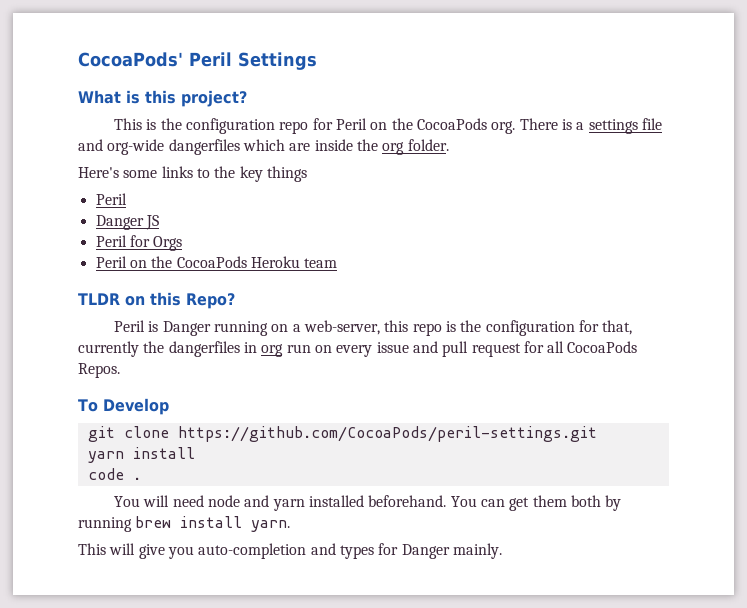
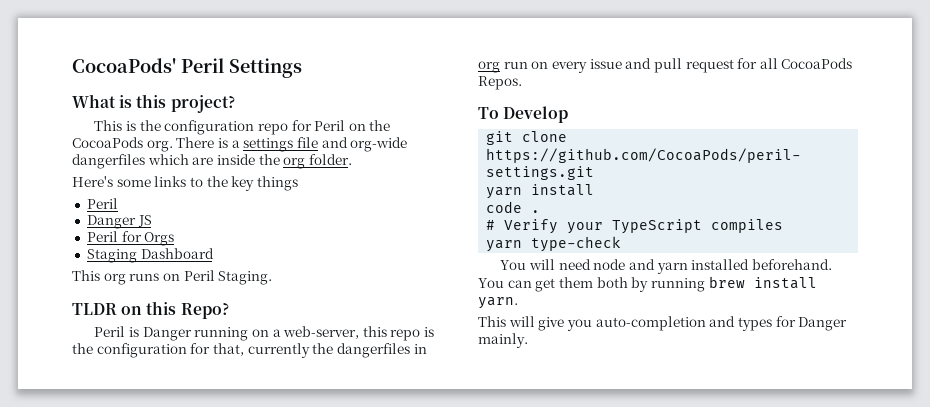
- Peril on the CocoaPods Heroku team
+ Staging Dashboard
+ This org runs on Peril Staging.
+ # Verify your TypeScript compiles
+ yarn type-check

